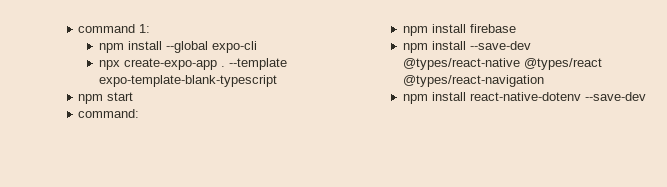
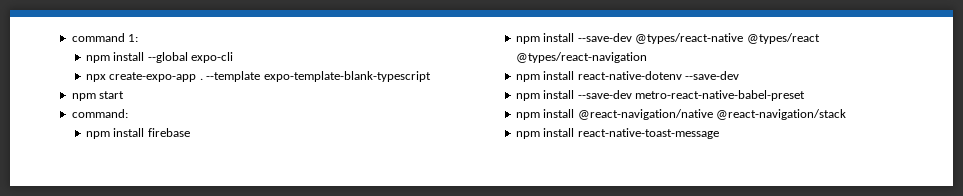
+ npm install --save-dev metro-react-native-babel-preset
+ npm install @react-navigation/native @react-navigation/stack
+ npm install react-native-toast-message

